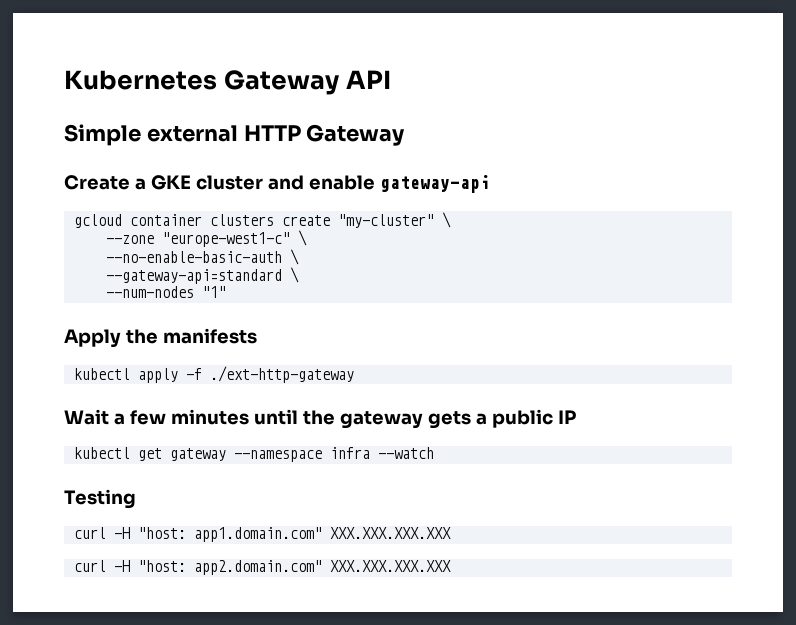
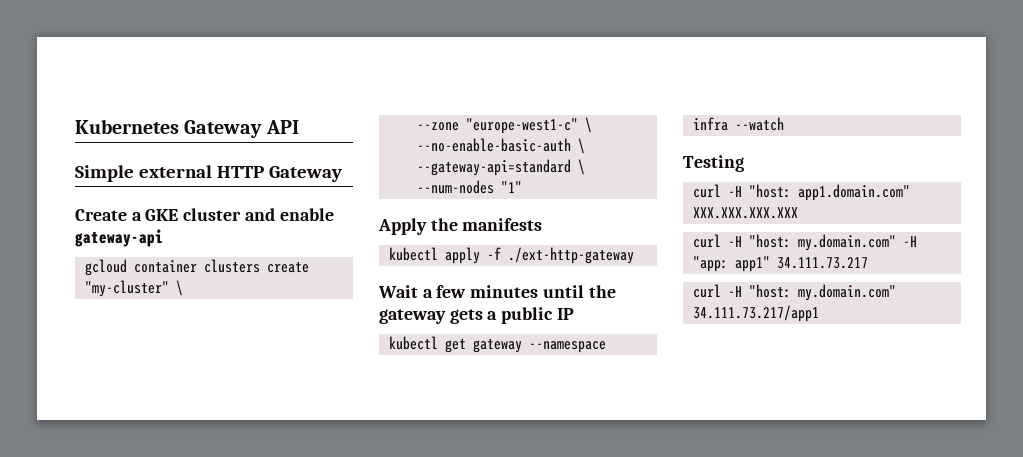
- curl -H "host: app2.domain.com" XXX.XXX.XXX.XXX
+ curl -H "host: my.domain.com" -H "app: app1" 34.111.73.217
+ curl -H "host: my.domain.com" 34.111.73.217/app1

